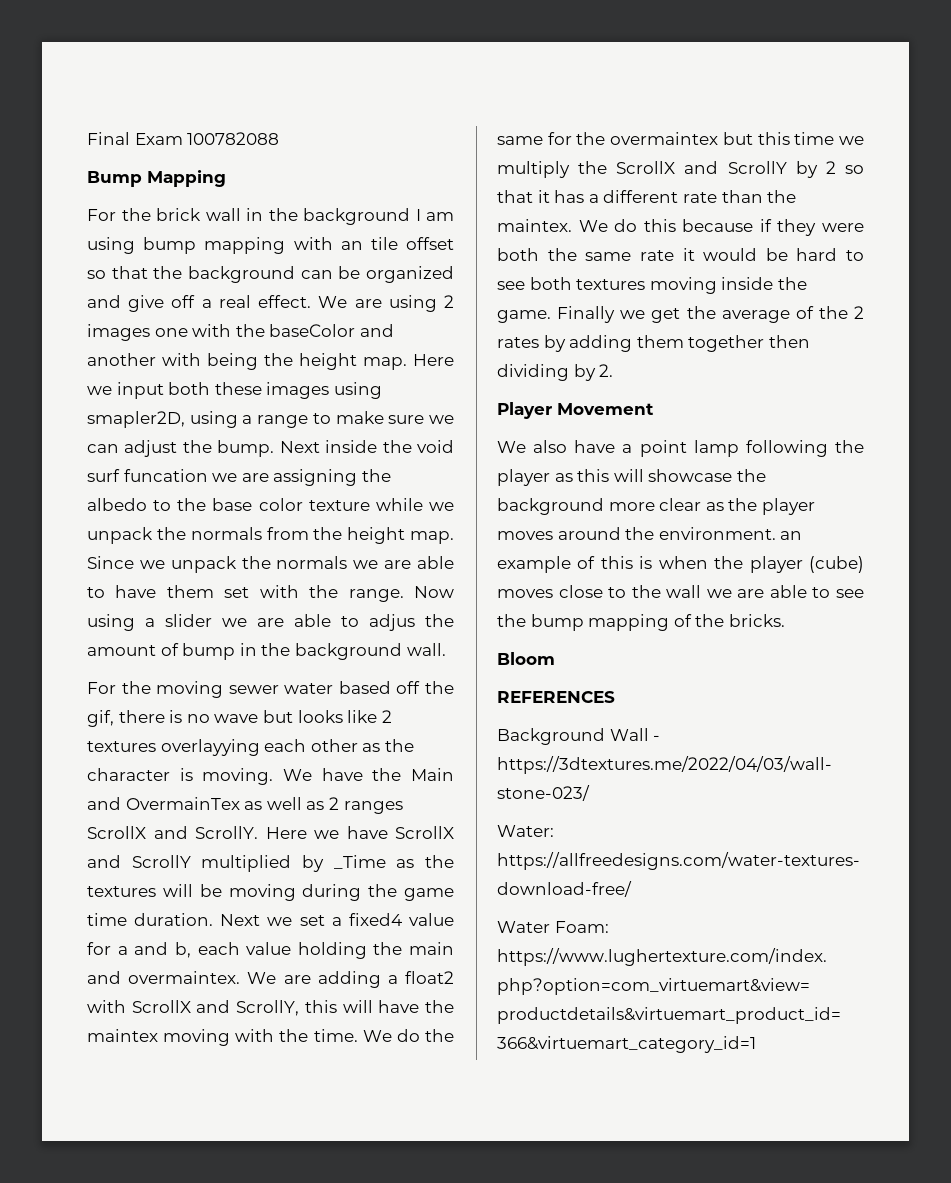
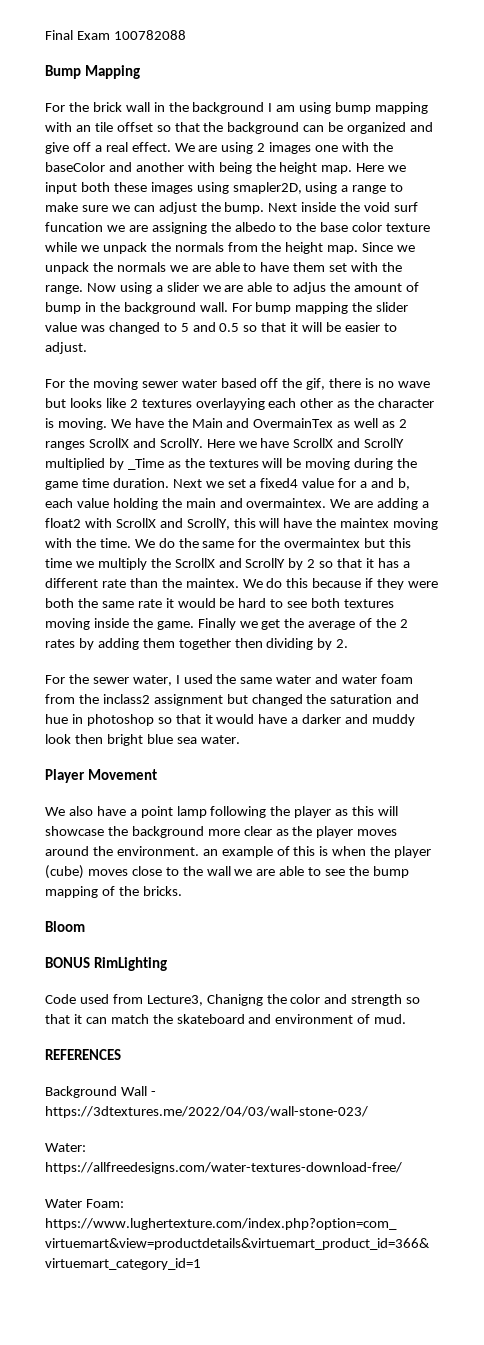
+ For bump mapping the slider value was changed to 5 and 0.5 so that it will be easier to adjust.
+ For the sewer water, I used the same water and water foam from the inclass2 assignment but changed the saturation and hue in photoshop so that it would have a darker and muddy look then bright blue sea water.
+ BONUS RimLighting
+ Code used from Lecture3, Chanigng the color and strength so that it can match the skateboard and environment of mud.

